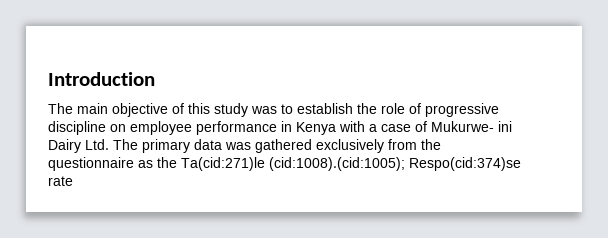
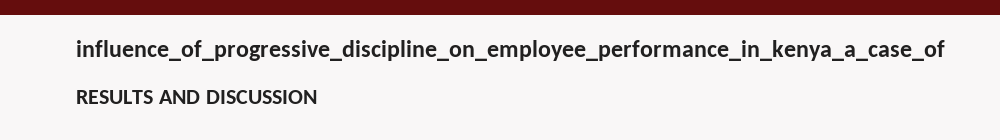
- Introduction
- The main objective of this study was to establish the role of progressive discipline on employee performance in Kenya with a case of Mukurwe- ini Dairy Ltd. The primary data was gathered exclusively from the questionnaire as the Ta(cid:271)le (cid:1008).(cid:1005); Respo(cid:374)se rate
+ influence_of_progressive_discipline_on_employee_performance_in_kenya_a_case_of
+ RESULTS AND DISCUSSION

